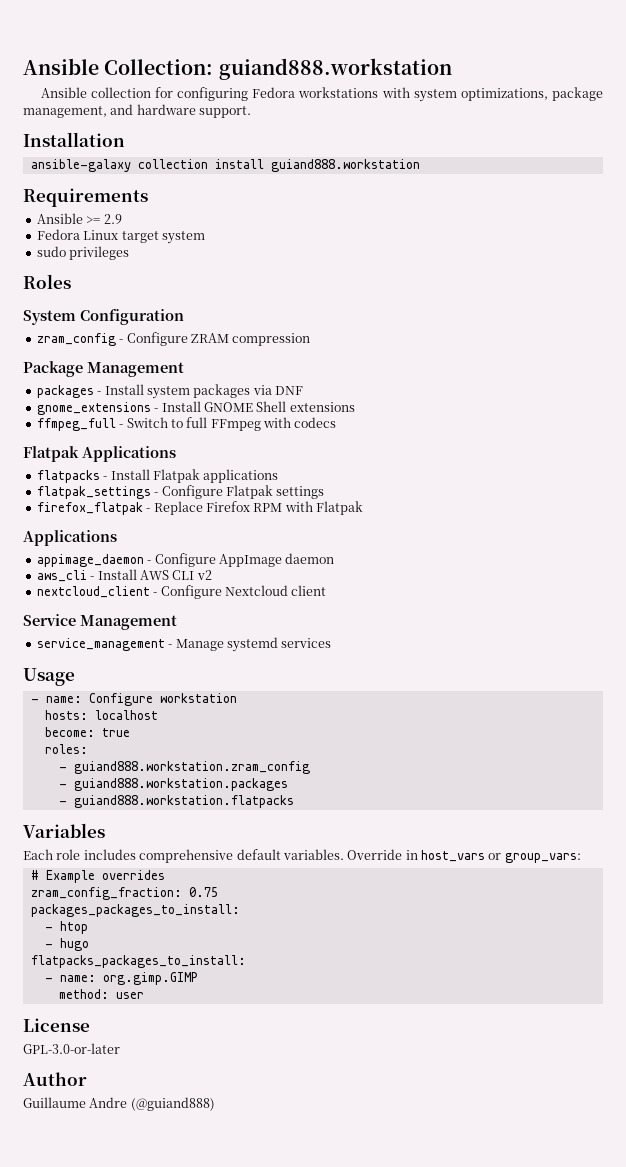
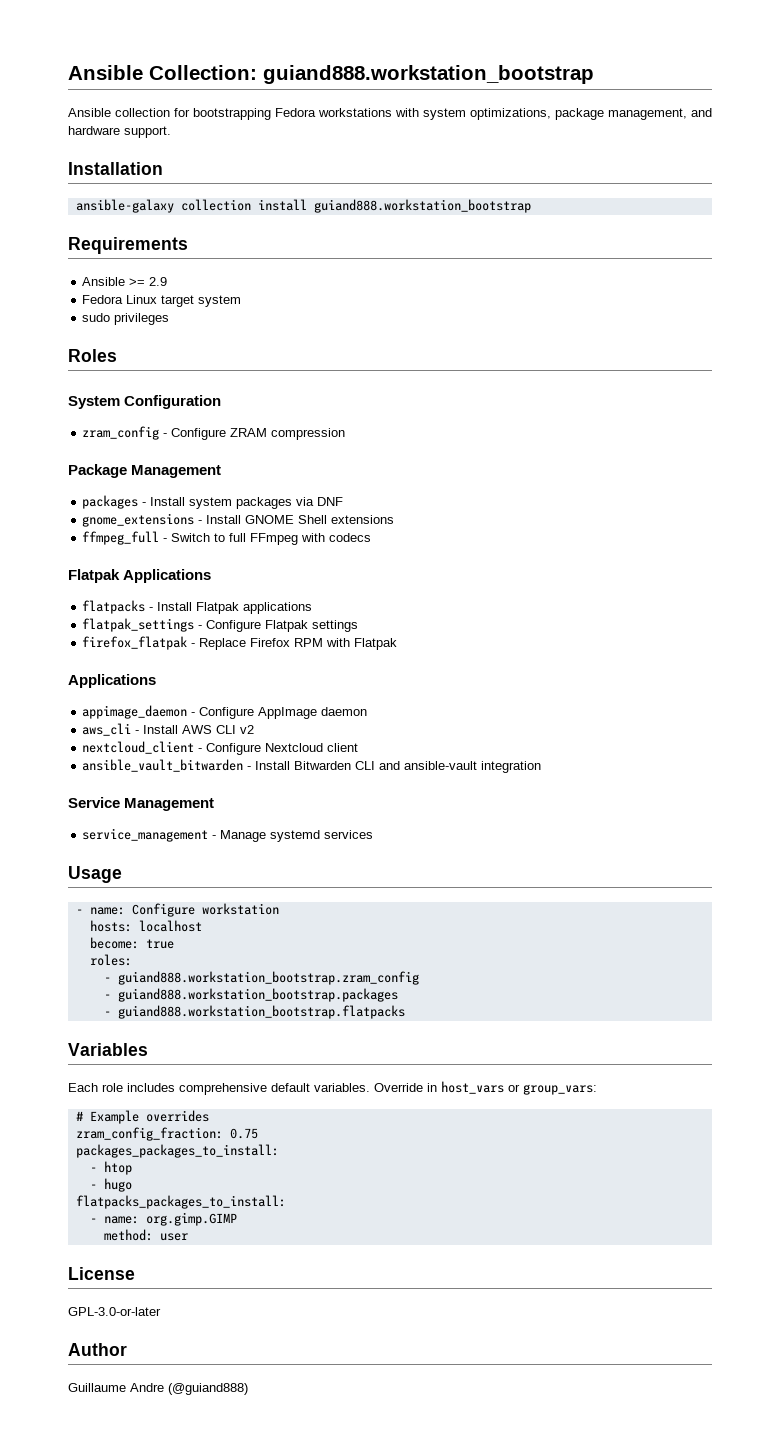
- Ansible Collection: guiand888.workstation
+ Ansible Collection: guiand888.workstation_bootstrap
- Ansible collection for configuring Fedora workstations with system optimizations, package management, and hardware support.
+ Ansible collection for bootstrapping Fedora workstations with system optimizations, package management, and hardware support.
- ansible-galaxy collection install guiand888.workstation
+ ansible-galaxy collection install guiand888.workstation_bootstrap
+ ansible_vault_bitwarden - Install Bitwarden CLI and ansible-vault integration
- - guiand888.workstation.zram_config
- - guiand888.workstation.packages
- - guiand888.workstation.flatpacks
+ - guiand888.workstation_bootstrap.zram_config
+ - guiand888.workstation_bootstrap.packages
+ - guiand888.workstation_bootstrap.flatpacks

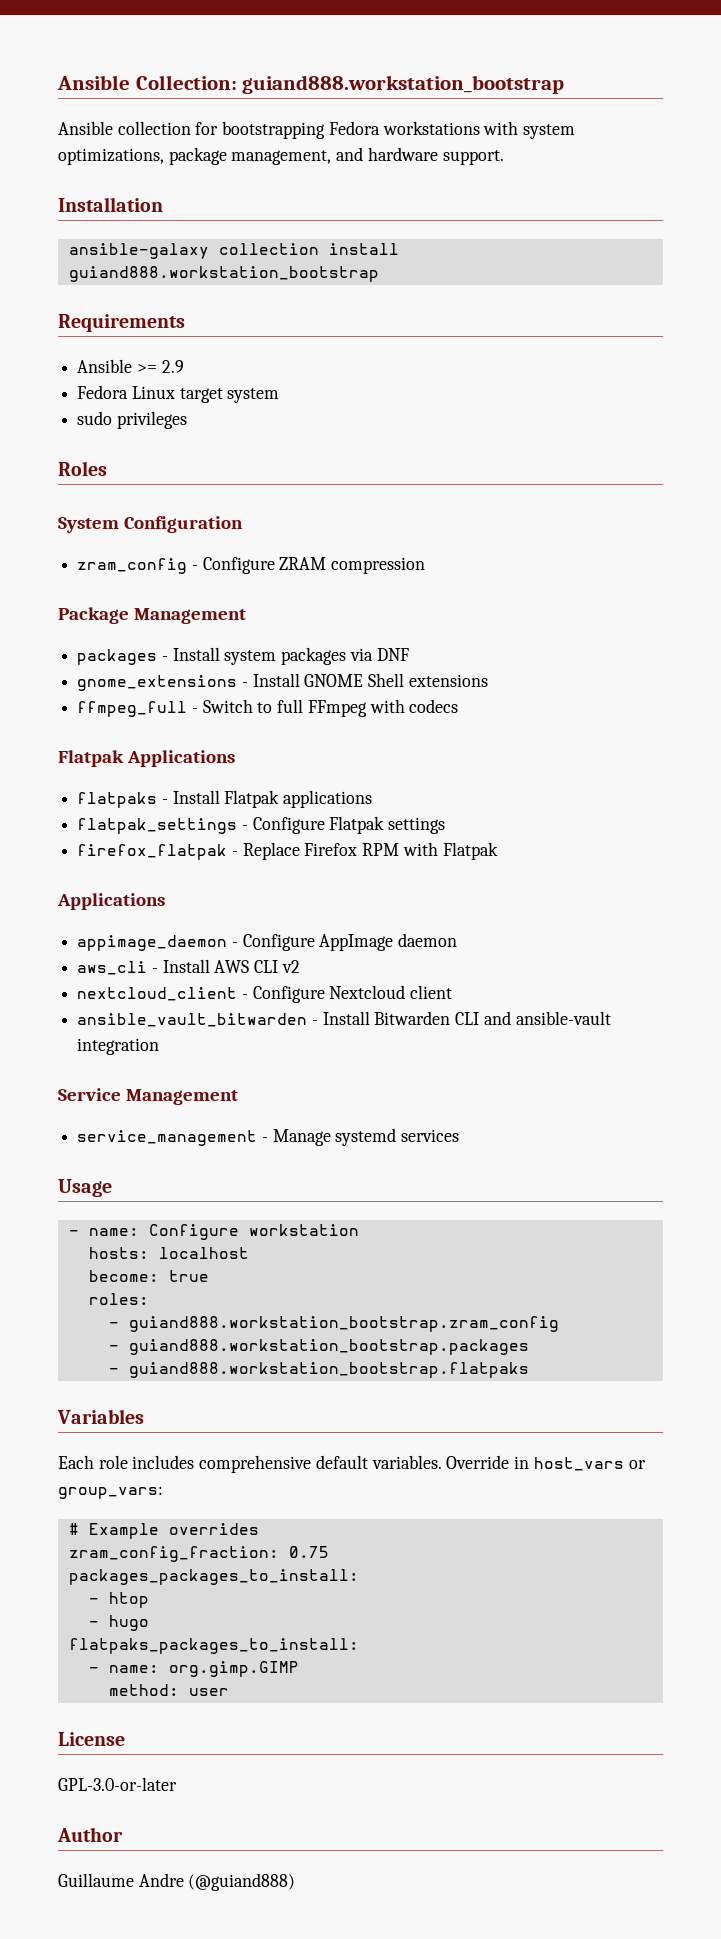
- flatpacks - Install Flatpak applications
+ flatpaks - Install Flatpak applications
- - guiand888.workstation_bootstrap.flatpacks
+ - guiand888.workstation_bootstrap.flatpaks
- flatpacks_packages_to_install:
+ flatpaks_packages_to_install:

